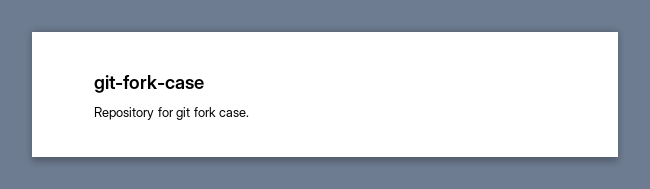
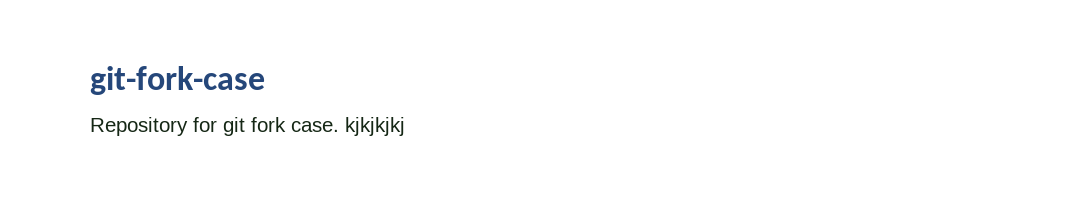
- Repository for git fork case.
+ Repository for git fork case. kjkjkjkj

